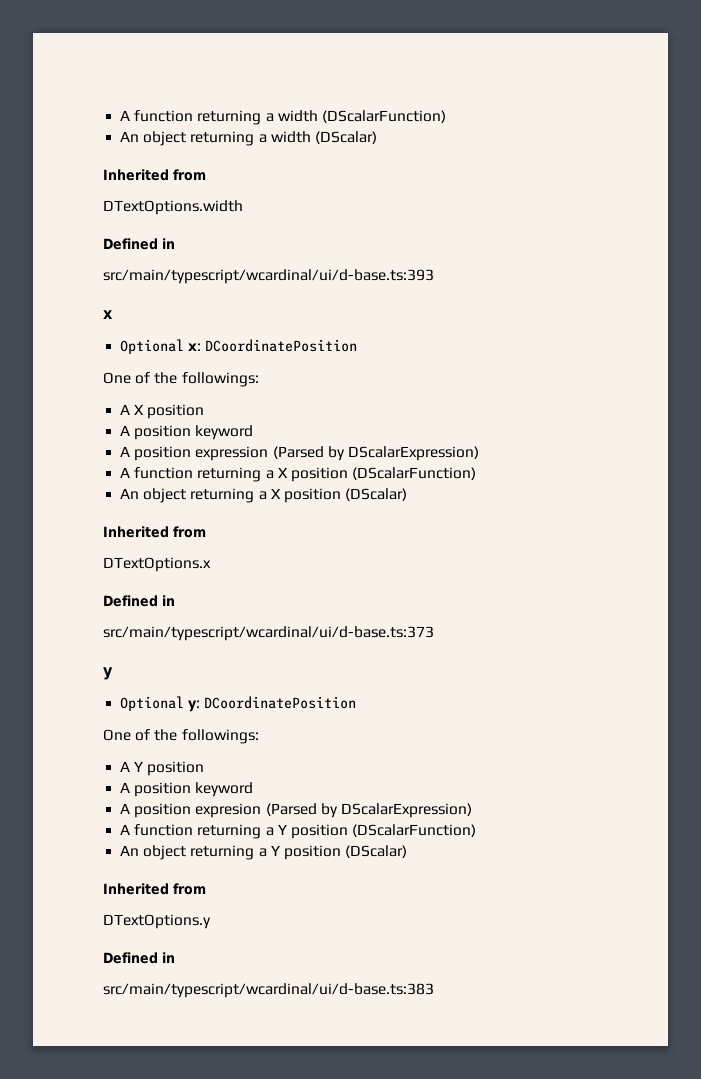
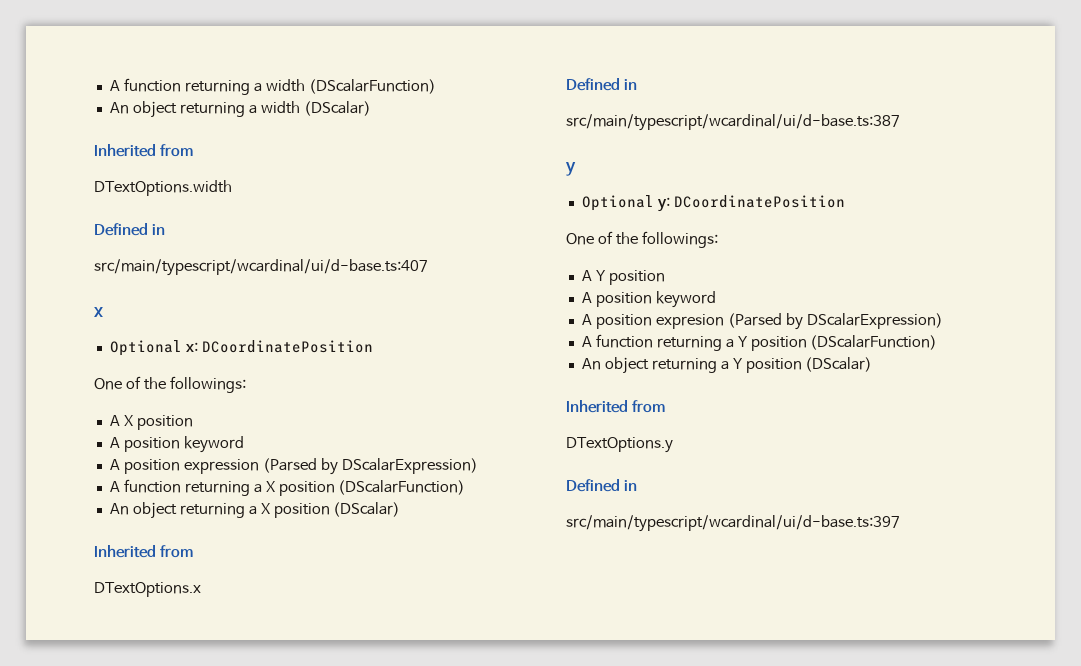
- src/main/typescript/wcardinal/ui/d-base.ts:393
+ src/main/typescript/wcardinal/ui/d-base.ts:407
- src/main/typescript/wcardinal/ui/d-base.ts:373
+ src/main/typescript/wcardinal/ui/d-base.ts:387
- src/main/typescript/wcardinal/ui/d-base.ts:383
+ src/main/typescript/wcardinal/ui/d-base.ts:397

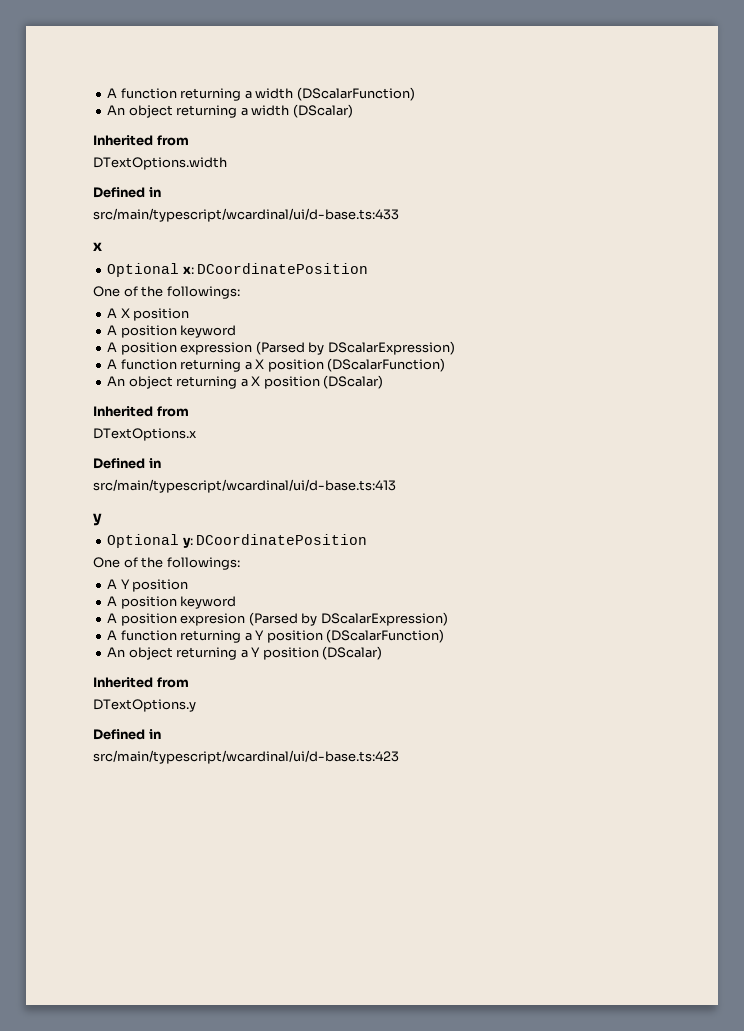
- src/main/typescript/wcardinal/ui/d-base.ts:407
+ src/main/typescript/wcardinal/ui/d-base.ts:433
- src/main/typescript/wcardinal/ui/d-base.ts:387
+ src/main/typescript/wcardinal/ui/d-base.ts:413
- src/main/typescript/wcardinal/ui/d-base.ts:397
+ src/main/typescript/wcardinal/ui/d-base.ts:423

